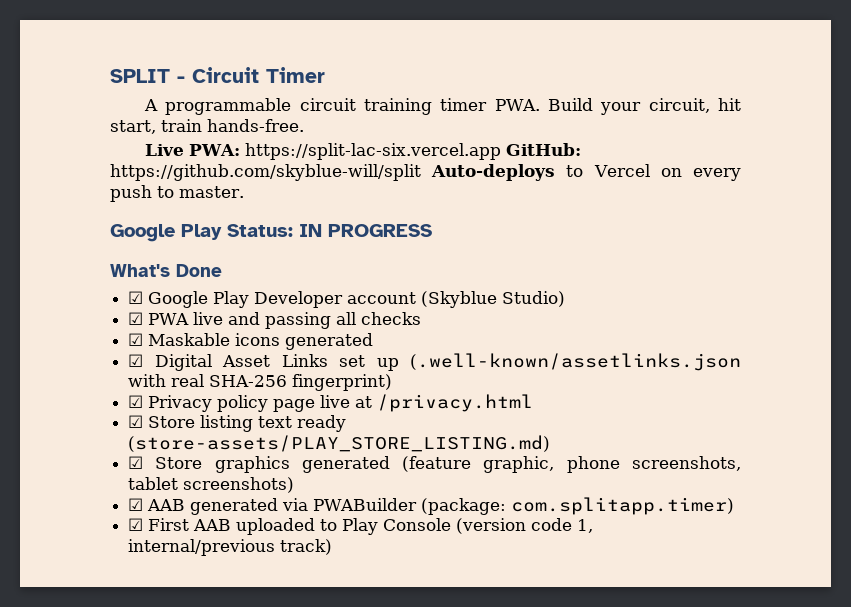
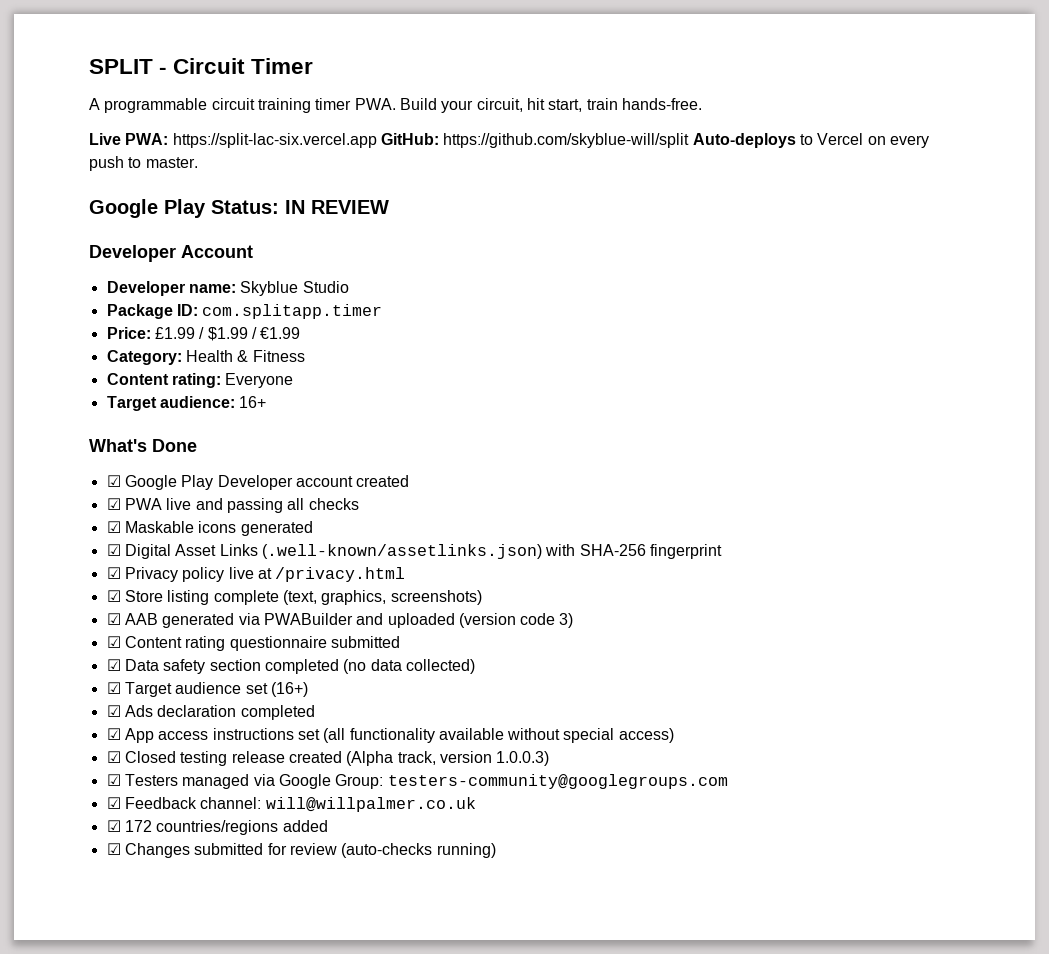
- Google Play Status: IN PROGRESS
+ Google Play Status: IN REVIEW
+ Developer Account
+ Developer name: Skyblue Studio
+ Package ID: com.splitapp.timer
+ Price: £1.99 / $1.99 / €1.99
+ Category: Health & Fitness
+ Content rating: Everyone
+ Target audience: 16+
- ☑ Google Play Developer account (Skyblue Studio)
+ ☑ Google Play Developer account created
- ☑ Digital Asset Links set up (.well-known/assetlinks.json with real SHA-256 fingerprint)
+ ☑ Digital Asset Links (.well-known/assetlinks.json) with SHA-256 fingerprint
- ☑ Privacy policy page live at /privacy.html
+ ☑ Privacy policy live at /privacy.html
- ☑ Store listing text ready (store-assets/PLAY_STORE_LISTING.md)
- ☑ Store graphics generated (feature graphic, phone screenshots, tablet screenshots)
+ ☑ Store listing complete (text, graphics, screenshots)
- ☑ AAB generated via PWABuilder (package: com.splitapp.timer)
- ☑ First AAB uploaded to Play Console (version code 1, internal/previous track)
+ ☑ AAB generated via PWABuilder and uploaded (version code 3)
+ ☑ Content rating questionnaire submitted
+ ☑ Data safety section completed (no data collected)
+ ☑ Target audience set (16+)
+ ☑ Ads declaration completed
+ ☑ App access instructions set (all functionality available without special access)
+ ☑ Closed testing release created (Alpha track, version 1.0.0.3)
+ ☑ Testers managed via Google Group: testers-community@googlegroups.com
+ ☑ Feedback channel: will@willpalmer.co.uk
+ ☑ 172 countries/regions added
+ ☑ Changes submitted for review (auto-checks running)

